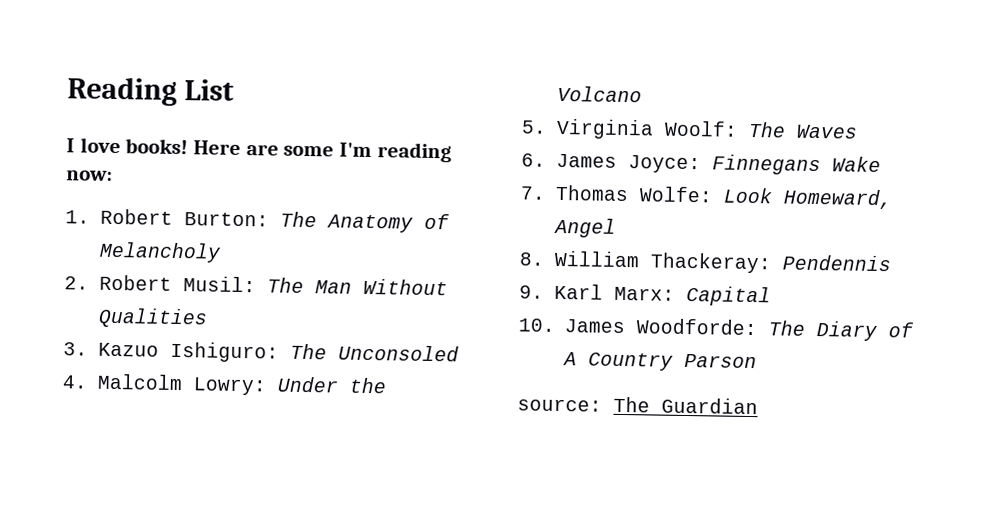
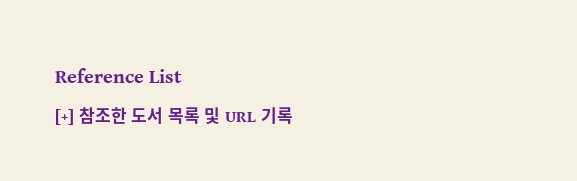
- Reading List
+ Reference List
- I love books! Here are some I'm reading now:
- 1. Robert Burton: The Anatomy of Melancholy
- 2. Robert Musil: The Man Without Qualities
- 3. Kazuo Ishiguro: The Unconsoled
- 4. Malcolm Lowry: Under the Volcano
- 5. Virginia Woolf: The Waves
- 6. James Joyce: Finnegans Wake
- 7. Thomas Wolfe: Look Homeward, Angel
- 8. William Thackeray: Pendennis
- 9. Karl Marx: Capital
- 10. James Woodforde: The Diary of A Country Parson
- source: The Guardian
+ [+] 참조한 도서 목록 및 URL 기록

